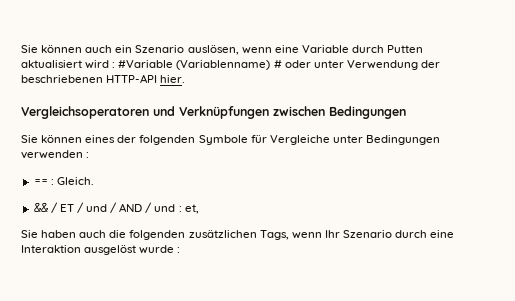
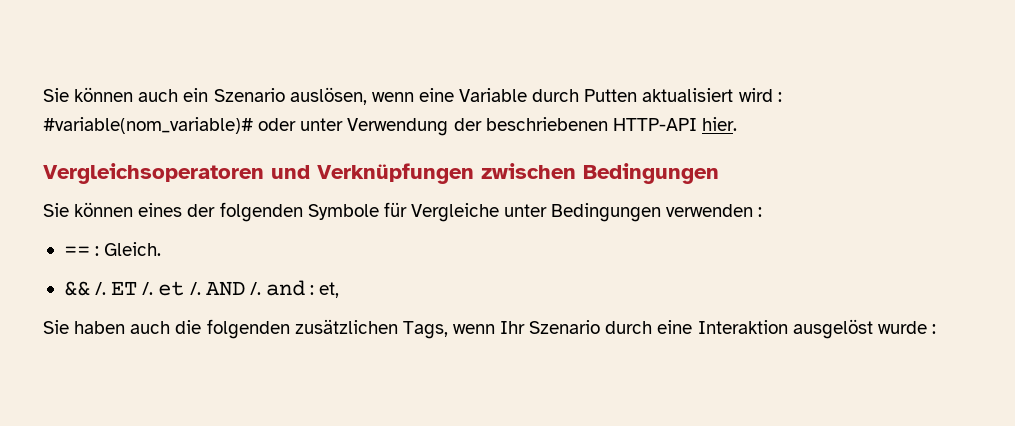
- Sie können auch ein Szenario auslösen, wenn eine Variable durch Putten aktualisiert wird : #Variable (Variablenname) # oder unter Verwendung der beschriebenen HTTP-API hier.
+ Sie können auch ein Szenario auslösen, wenn eine Variable durch Putten aktualisiert wird : #variable(nom_variable)# oder unter Verwendung der beschriebenen HTTP-API hier.
- && / ET / und / AND / und : et,
+ && /. ET /. et /. AND /. and : et,

